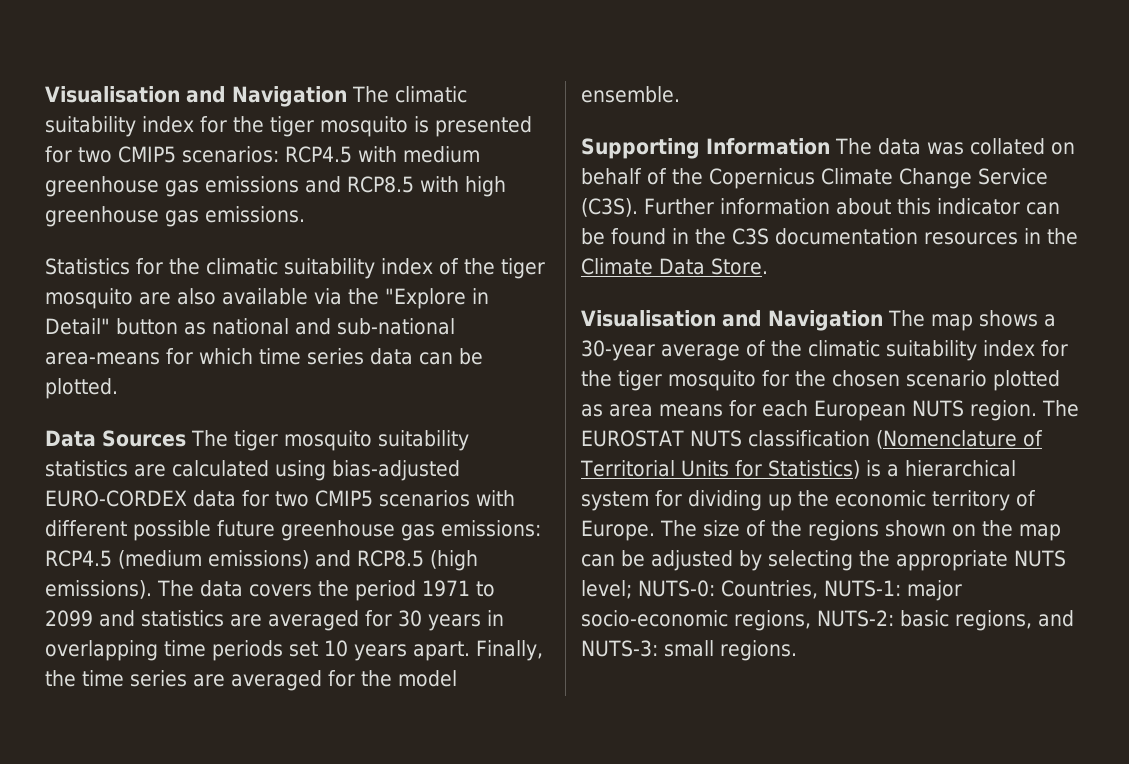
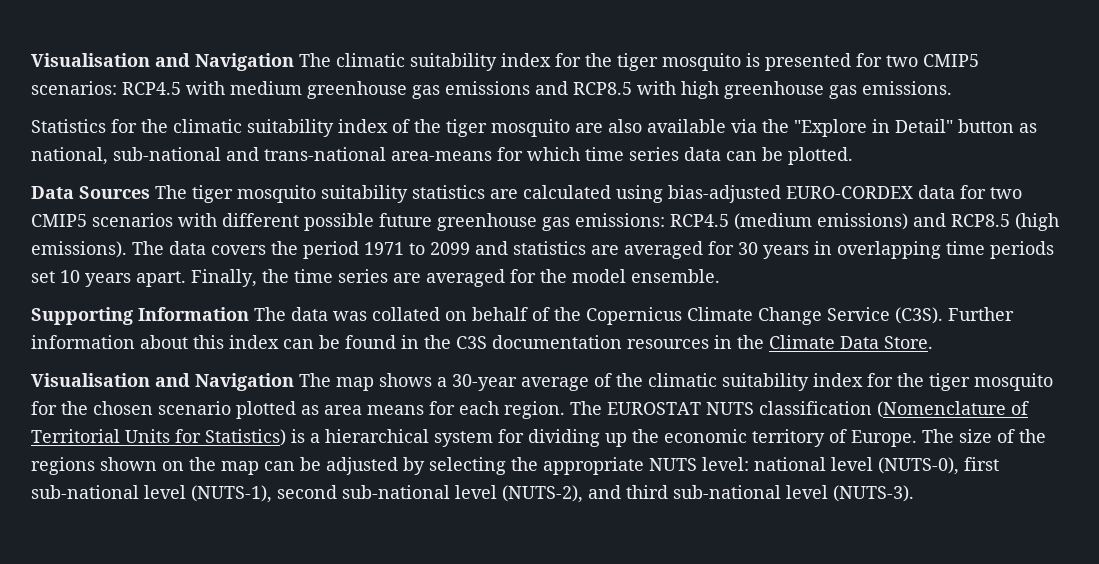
- Statistics for the climatic suitability index of the tiger mosquito are also available via the "Explore in Detail" button as national and sub-national area-means for which time series data can be plotted.
+ Statistics for the climatic suitability index of the tiger mosquito are also available via the "Explore in Detail" button as national, sub-national and trans-national area-means for which time series data can be plotted.
- Further information about this indicator can be found in the C3S documentation resources in the Climate Data Store.
+ Further information about this index can be found in the C3S documentation resources in the Climate Data Store.
- Visualisation and Navigation The map shows a 30-year average of the climatic suitability index for the tiger mosquito for the chosen scenario plotted as area means for each European NUTS region.
+ Visualisation and Navigation The map shows a 30-year average of the climatic suitability index for the tiger mosquito for the chosen scenario plotted as area means for each region.
- The size of the regions shown on the map can be adjusted by selecting the appropriate NUTS level; NUTS-0: Countries, NUTS-1: major socio-economic regions, NUTS-2: basic regions, and NUTS-3: small regions.
+ The size of the regions shown on the map can be adjusted by selecting the appropriate NUTS level: national level (NUTS-0), first sub-national level (NUTS-1), second sub-national level (NUTS-2), and third sub-national level (NUTS-3).

